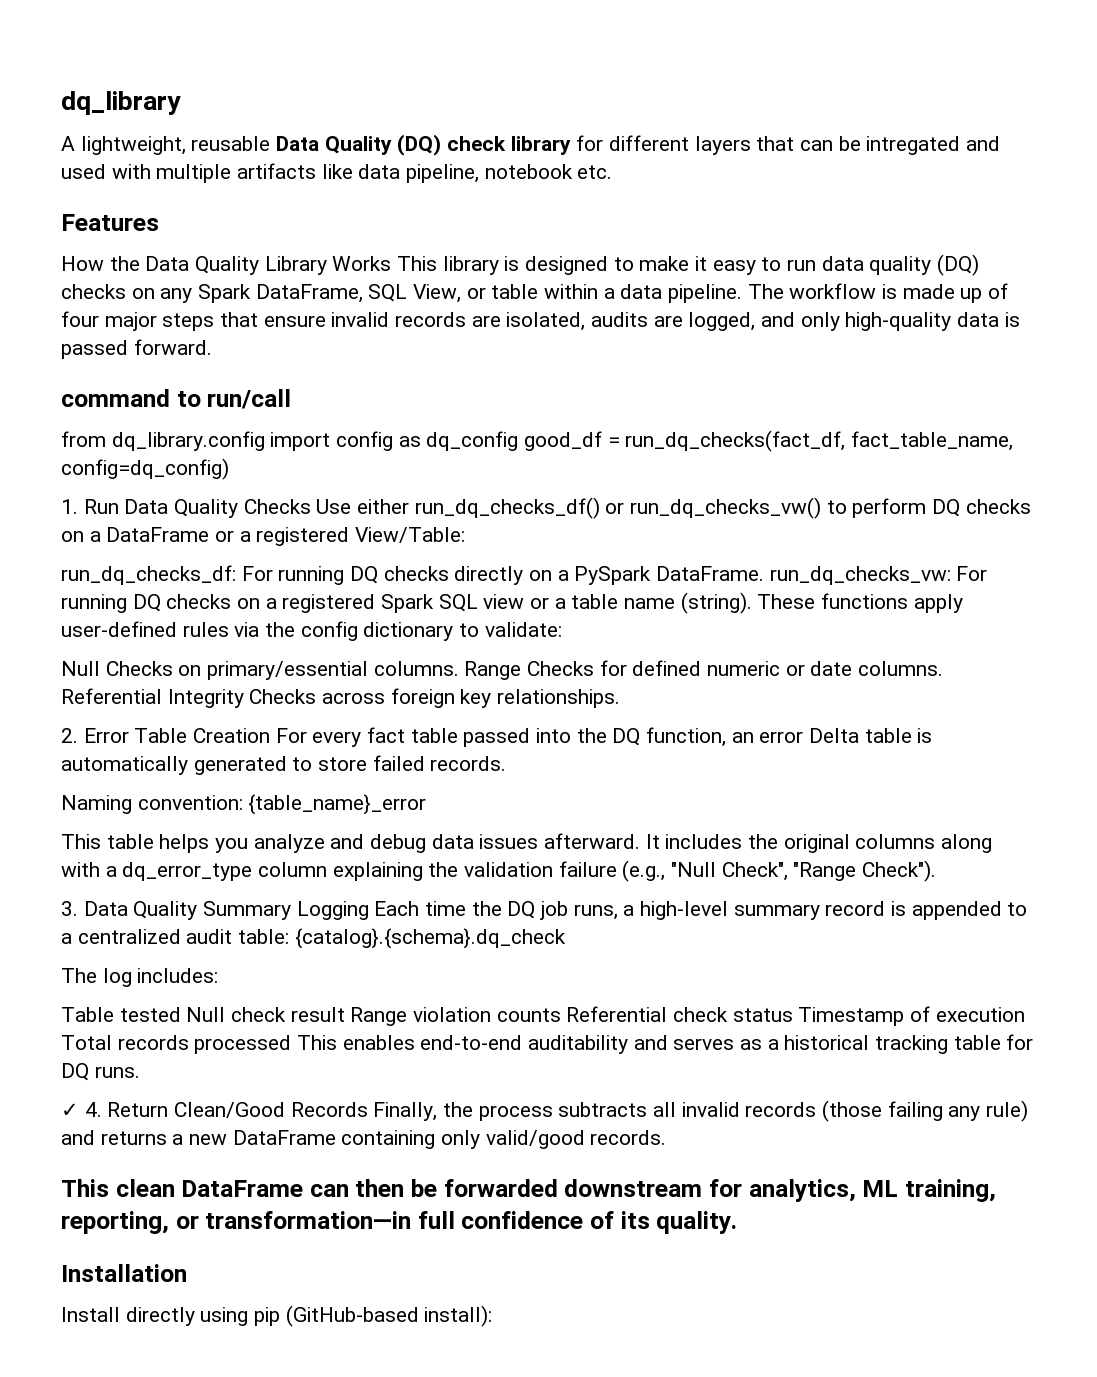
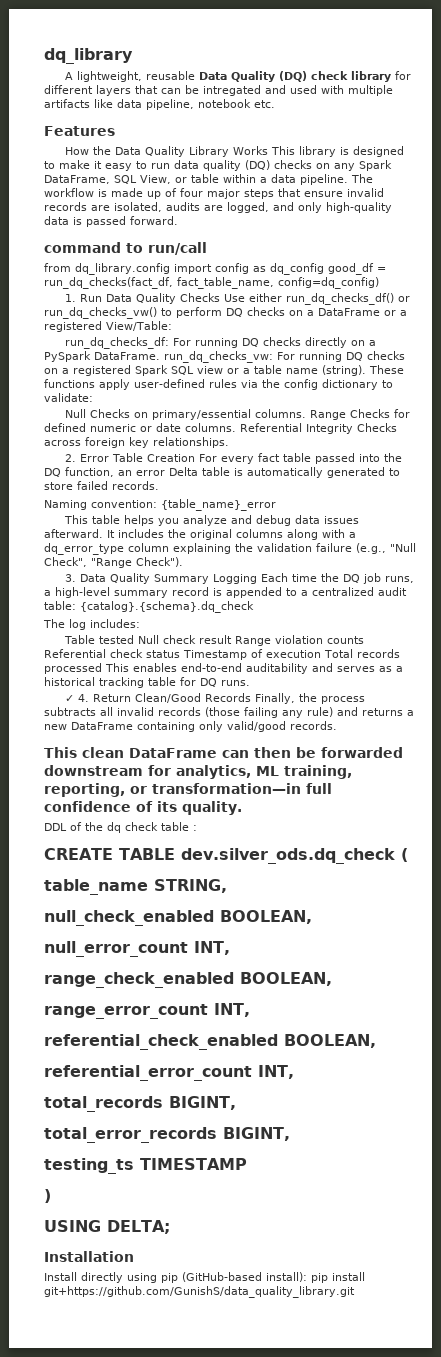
+ DDL of the dq check table :
+ CREATE TABLE dev.silver_ods.dq_check (
+ table_name STRING,
+ null_check_enabled BOOLEAN,
+ null_error_count INT,
+ range_check_enabled BOOLEAN,
+ range_error_count INT,
+ referential_check_enabled BOOLEAN,
+ referential_error_count INT,
+ total_records BIGINT,
+ total_error_records BIGINT,
+ testing_ts TIMESTAMP
+ )
+ USING DELTA;
- Install directly using pip (GitHub-based install):
+ Install directly using pip (GitHub-based install): pip install git+https://github.com/GunishS/data_quality_library.git

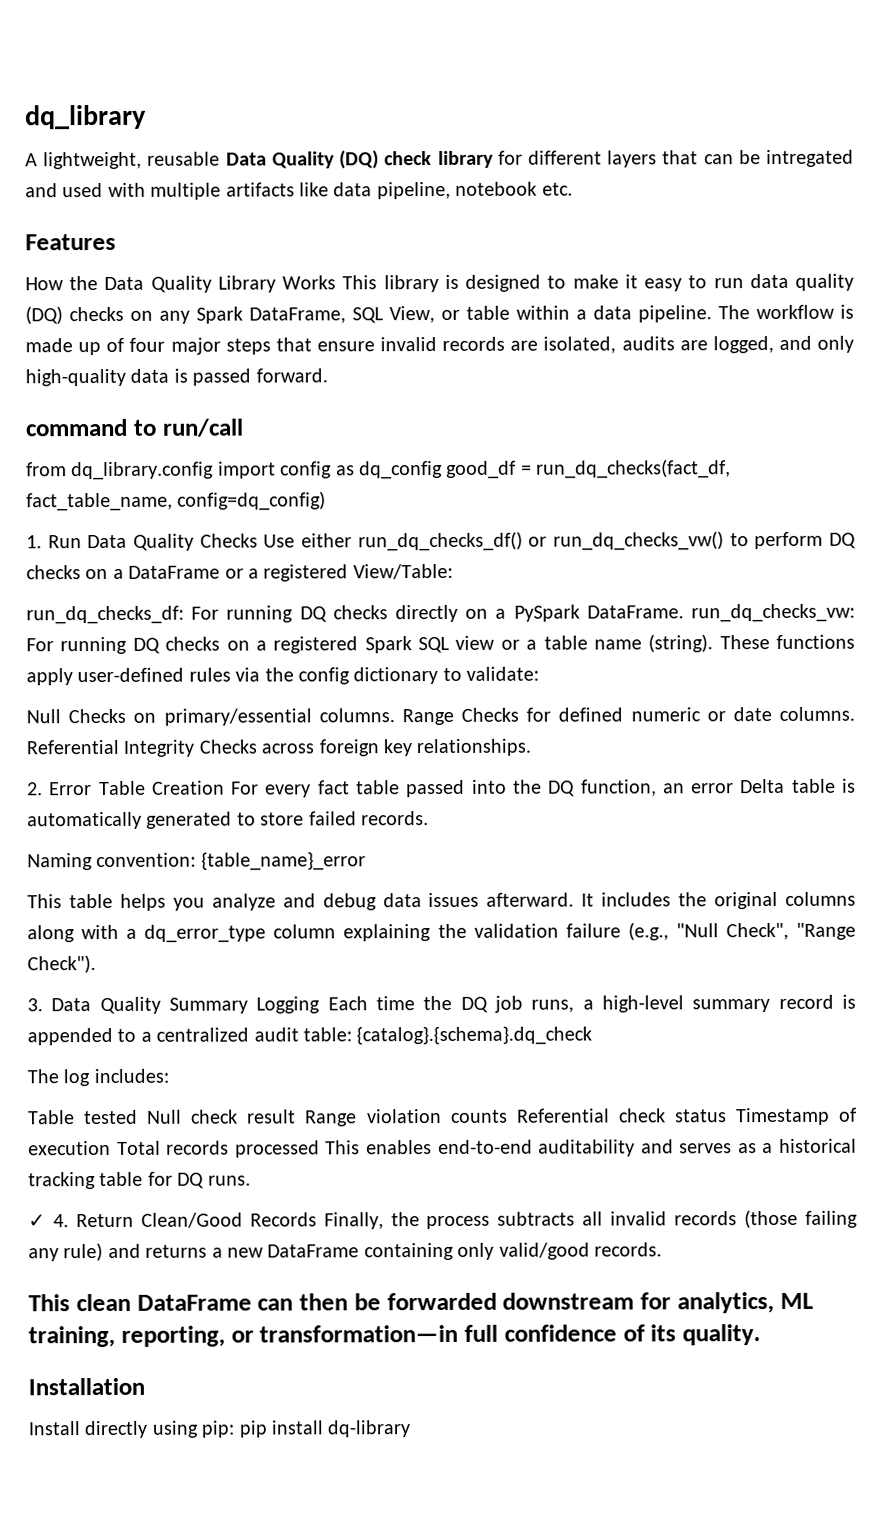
- DDL of the dq check table :
- CREATE TABLE dev.silver_ods.dq_check (
- table_name STRING,
- null_check_enabled BOOLEAN,
- null_error_count INT,
- range_check_enabled BOOLEAN,
- range_error_count INT,
- referential_check_enabled BOOLEAN,
- referential_error_count INT,
- total_records BIGINT,
- total_error_records BIGINT,
- testing_ts TIMESTAMP
- )
- USING DELTA;
- Install directly using pip (GitHub-based install): pip install git+https://github.com/GunishS/data_quality_library.git
+ Install directly using pip: pip install dq-library

